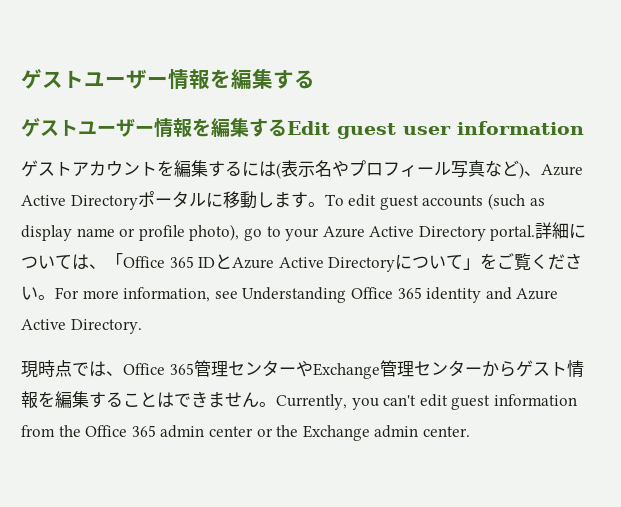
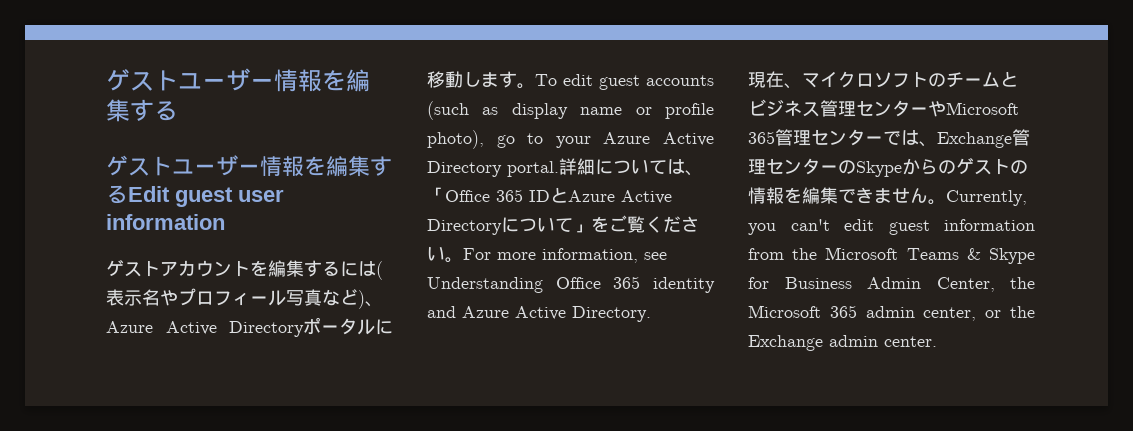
- 現時点では、Office 365管理センターやExchange管理センターからゲスト情報を編集することはできません。
+ 現在、マイクロソフトのチームとビジネス管理センターやMicrosoft 365管理センターでは、Exchange管理センターのSkypeからのゲストの情報を編集できません。
- Currently, you can't edit guest information from the Office 365 admin center or the Exchange admin center.
+ Currently, you can't edit guest information from the Microsoft Teams & Skype for Business Admin Center, the Microsoft 365 admin center, or the Exchange admin center.

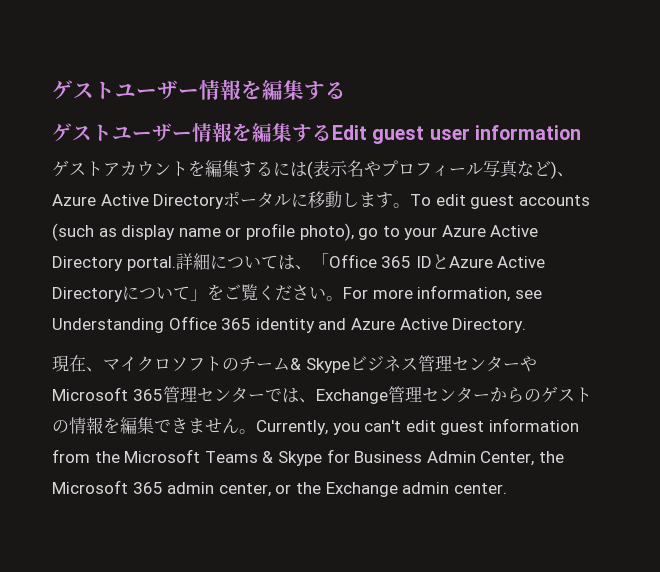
- 現在、マイクロソフトのチームとビジネス管理センターやMicrosoft 365管理センターでは、Exchange管理センターのSkypeからのゲストの情報を編集できません。
+ 現在、マイクロソフトのチーム& Skypeビジネス管理センターやMicrosoft 365管理センターでは、Exchange管理センターからのゲストの情報を編集できません。

